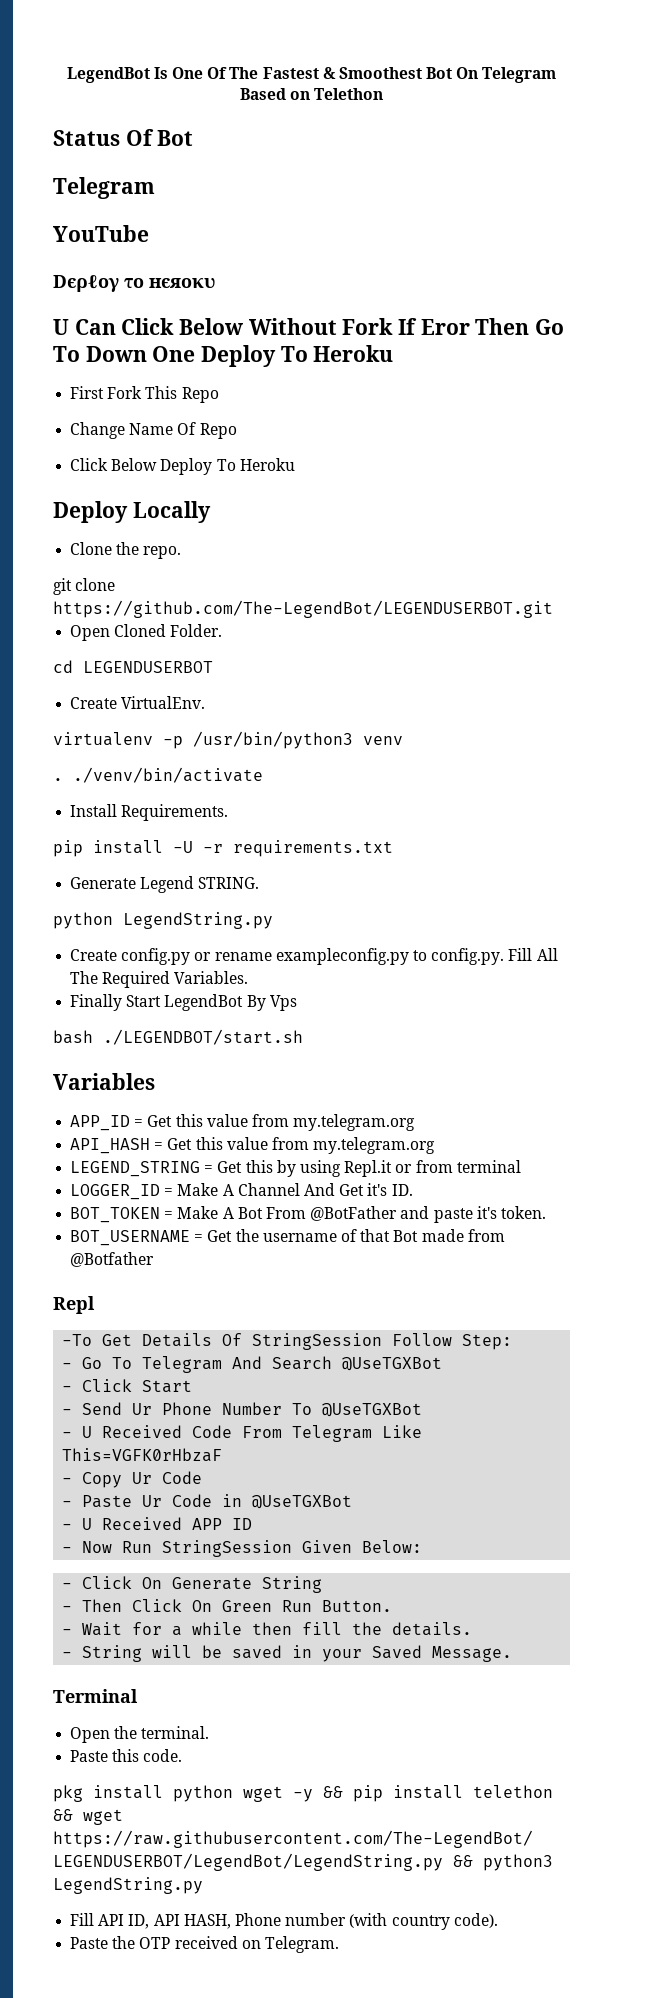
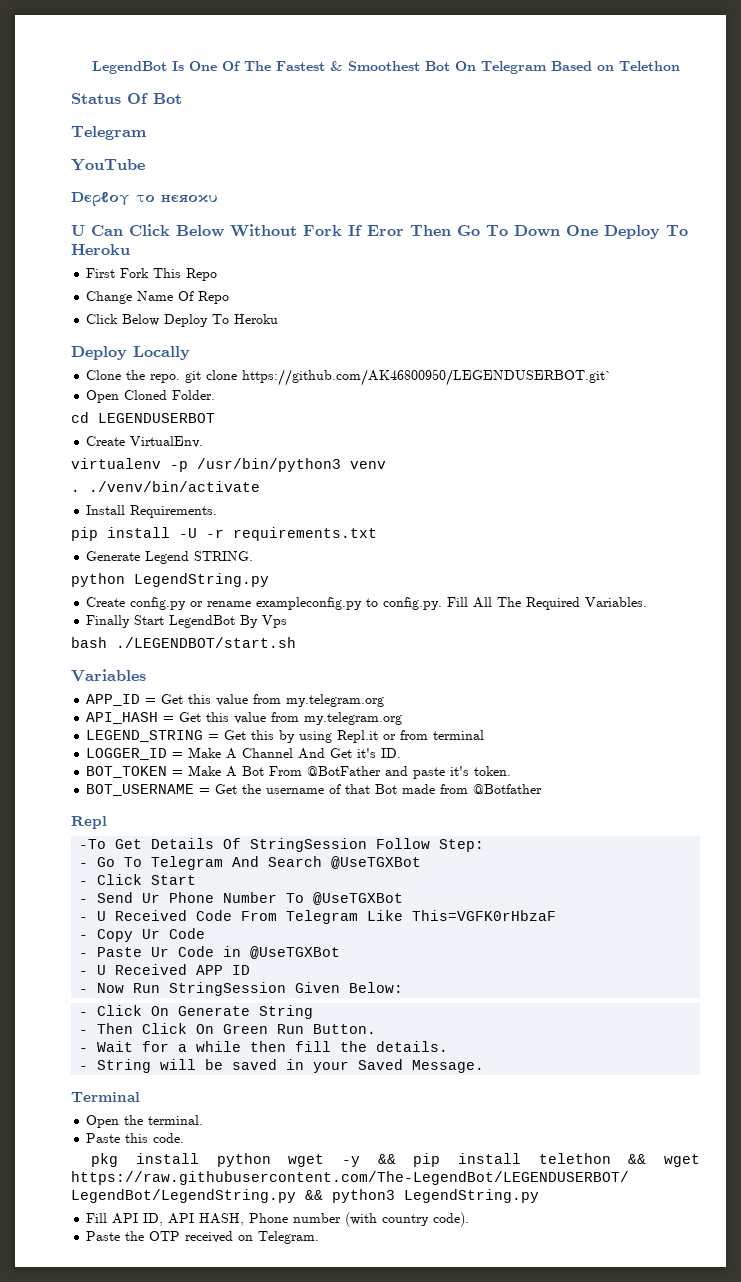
- Clone the repo.
- git clone https://github.com/The-LegendBot/LEGENDUSERBOT.git
+ Clone the repo. git clone https://github.com/AK46800950/LEGENDUSERBOT.git`

